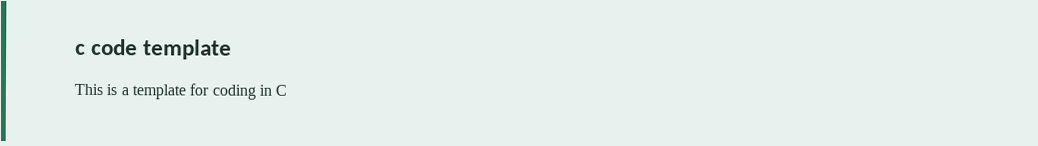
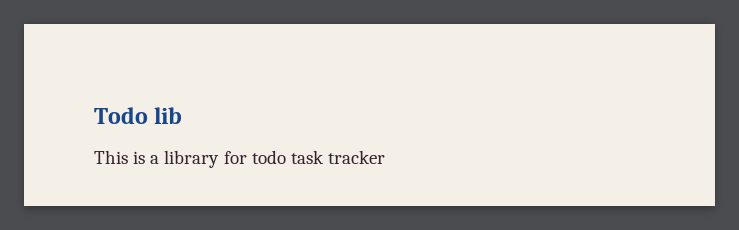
- c code template
+ Todo lib
- This is a template for coding in C
+ This is a library for todo task tracker

